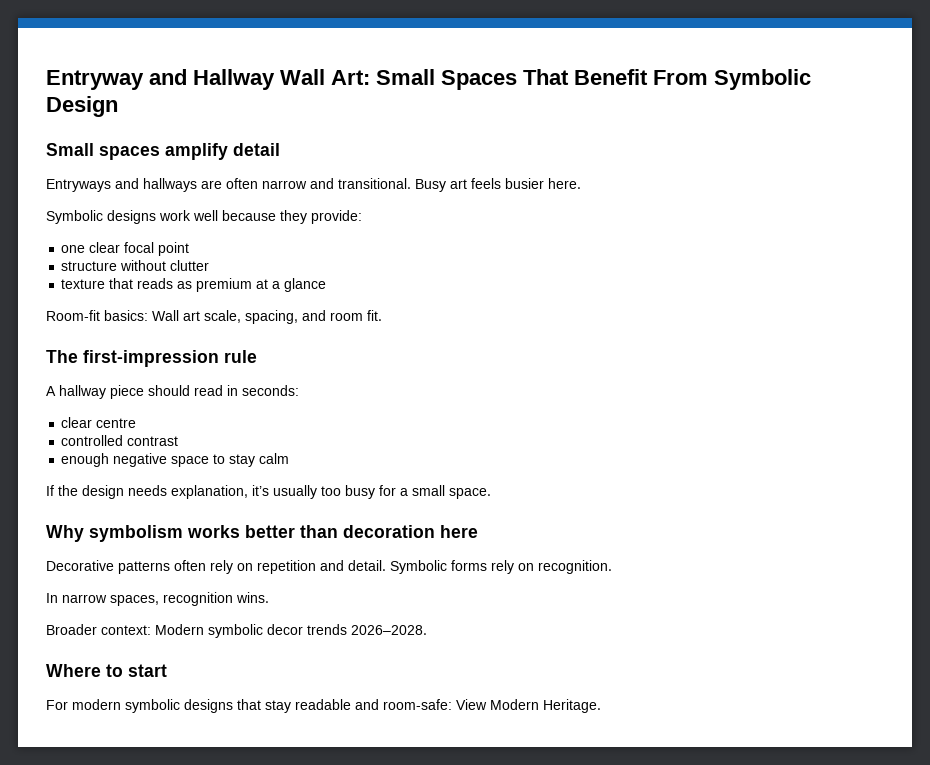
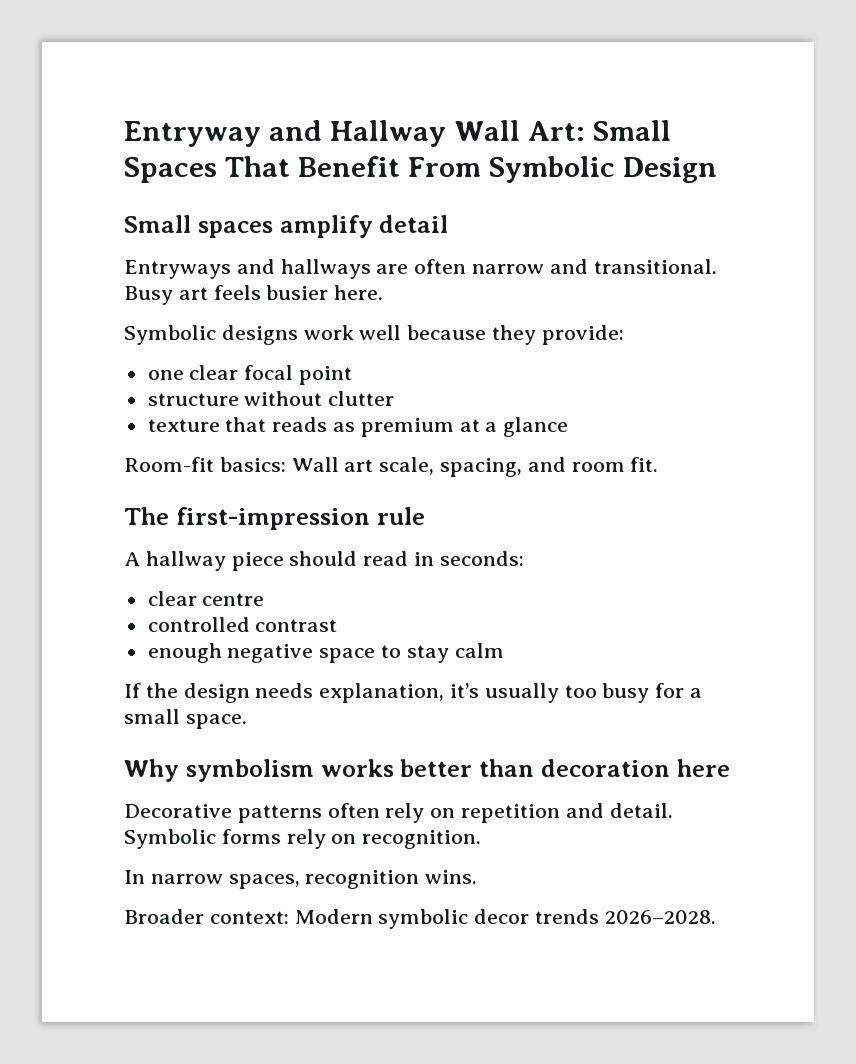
- Where to start
- For modern symbolic designs that stay readable and room-safe: View Modern Heritage.

